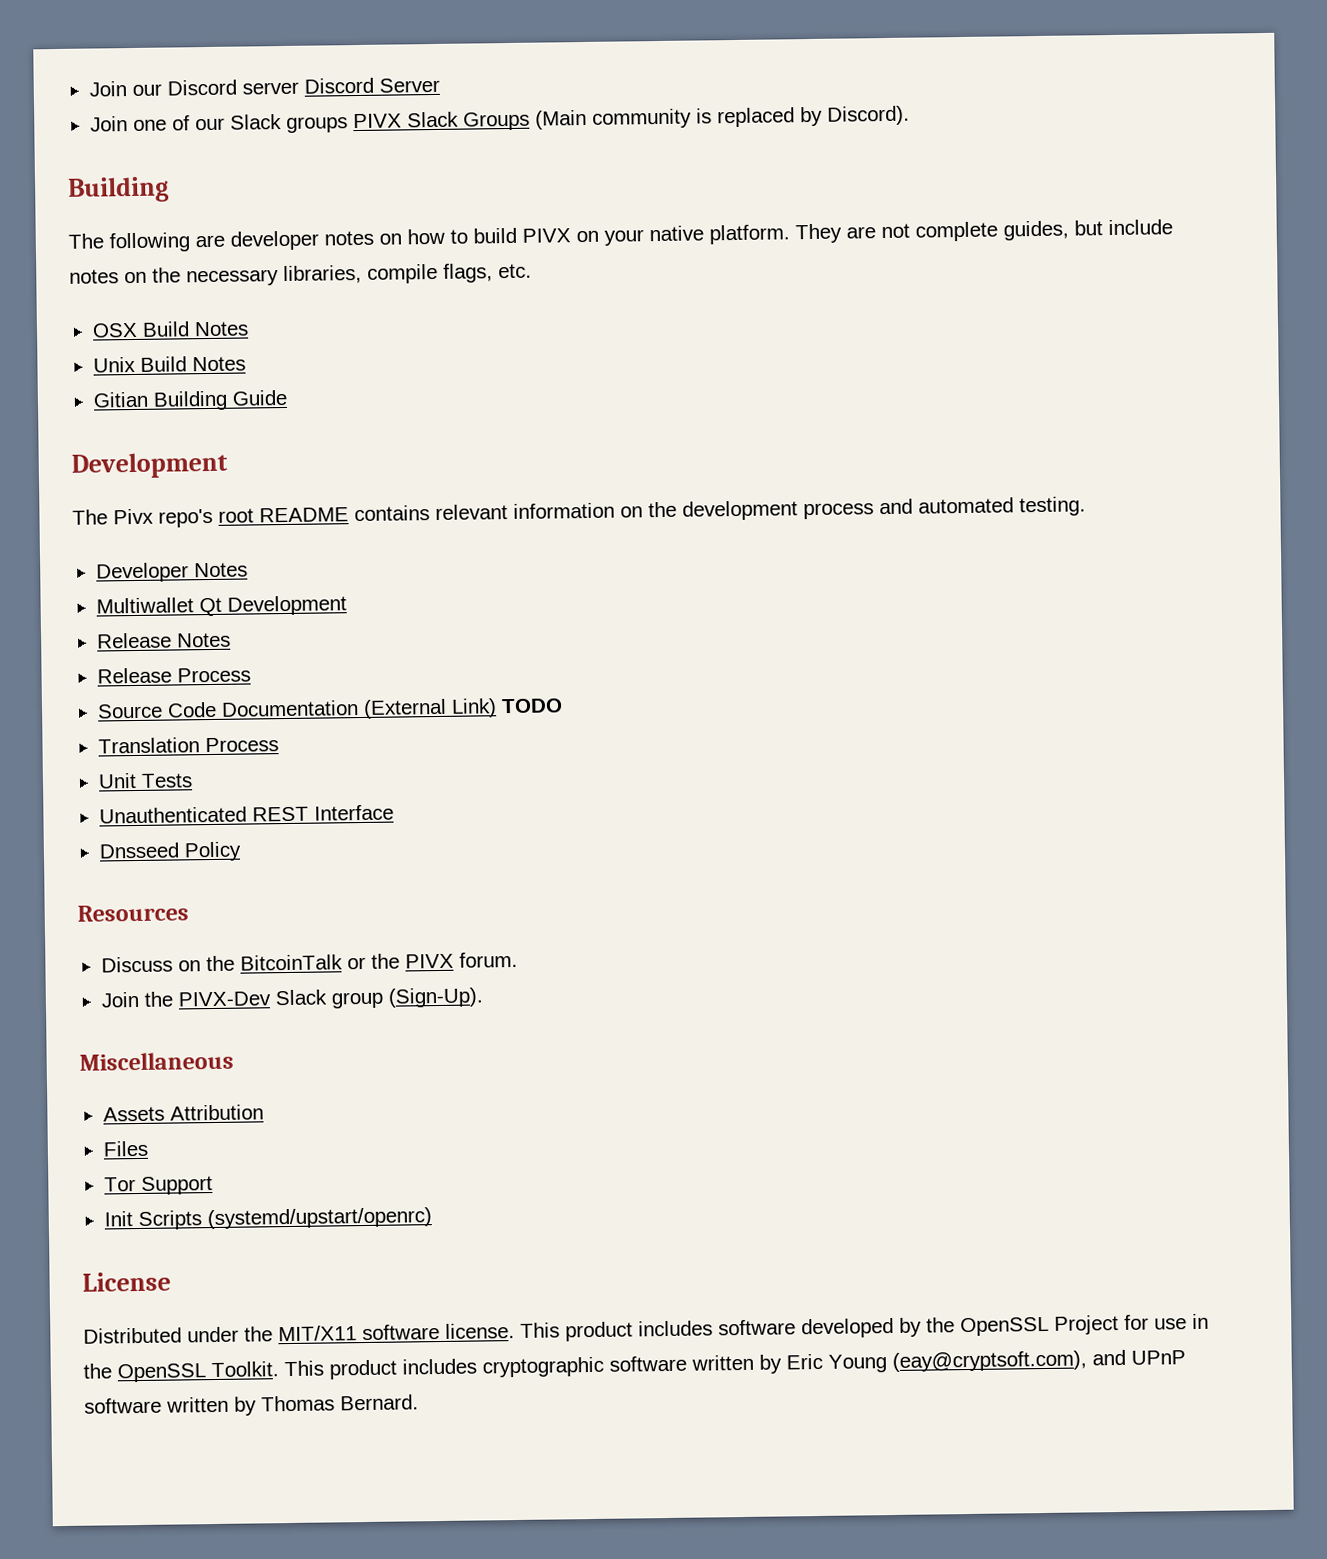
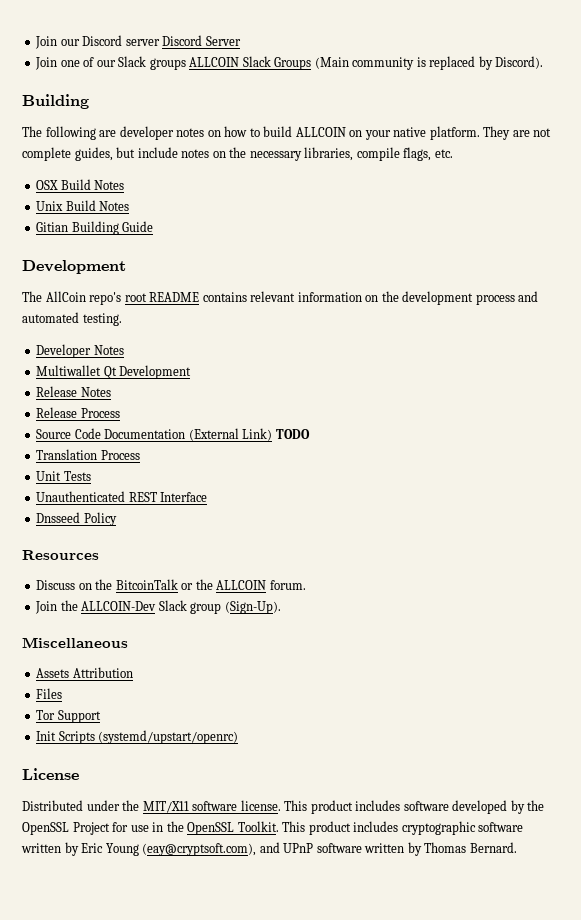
- Join one of our Slack groups PIVX Slack Groups (Main community is replaced by Discord).
+ Join one of our Slack groups ALLCOIN Slack Groups (Main community is replaced by Discord).
- The following are developer notes on how to build PIVX on your native platform.
+ The following are developer notes on how to build ALLCOIN on your native platform.
- The Pivx repo's root README contains relevant information on the development process and automated testing.
+ The AllCoin repo's root README contains relevant information on the development process and automated testing.
- Discuss on the BitcoinTalk or the PIVX forum.
+ Discuss on the BitcoinTalk or the ALLCOIN forum.
- Join the PIVX-Dev Slack group (Sign-Up).
+ Join the ALLCOIN-Dev Slack group (Sign-Up).

